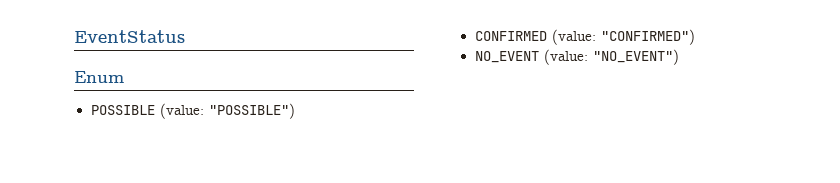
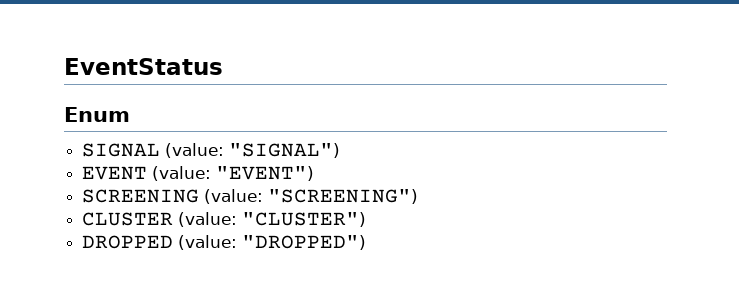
- POSSIBLE (value: "POSSIBLE")
- CONFIRMED (value: "CONFIRMED")
- NO_EVENT (value: "NO_EVENT")
+ SIGNAL (value: "SIGNAL")
+ EVENT (value: "EVENT")
+ SCREENING (value: "SCREENING")
+ CLUSTER (value: "CLUSTER")
+ DROPPED (value: "DROPPED")

